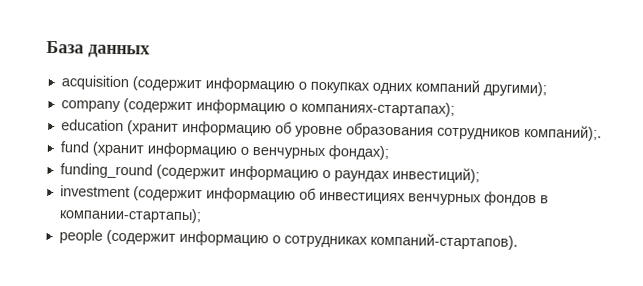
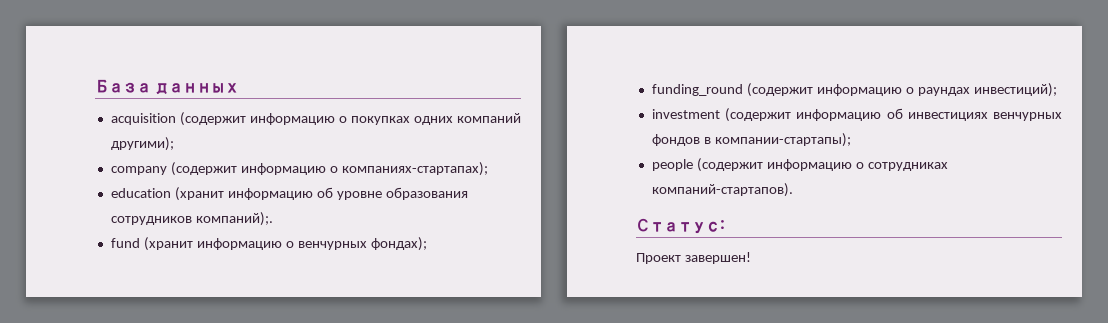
+ Статус:
+ Проект завершен!

